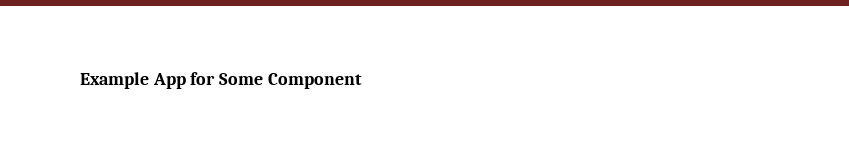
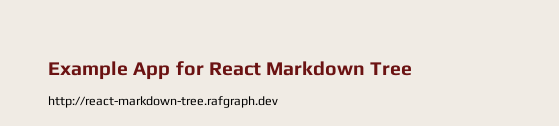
- Example App for Some Component
+ Example App for React Markdown Tree
+ http://react-markdown-tree.rafgraph.dev

